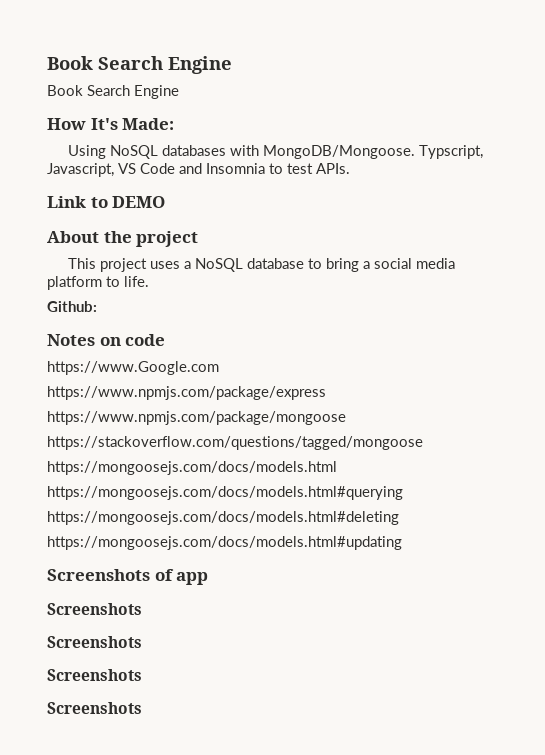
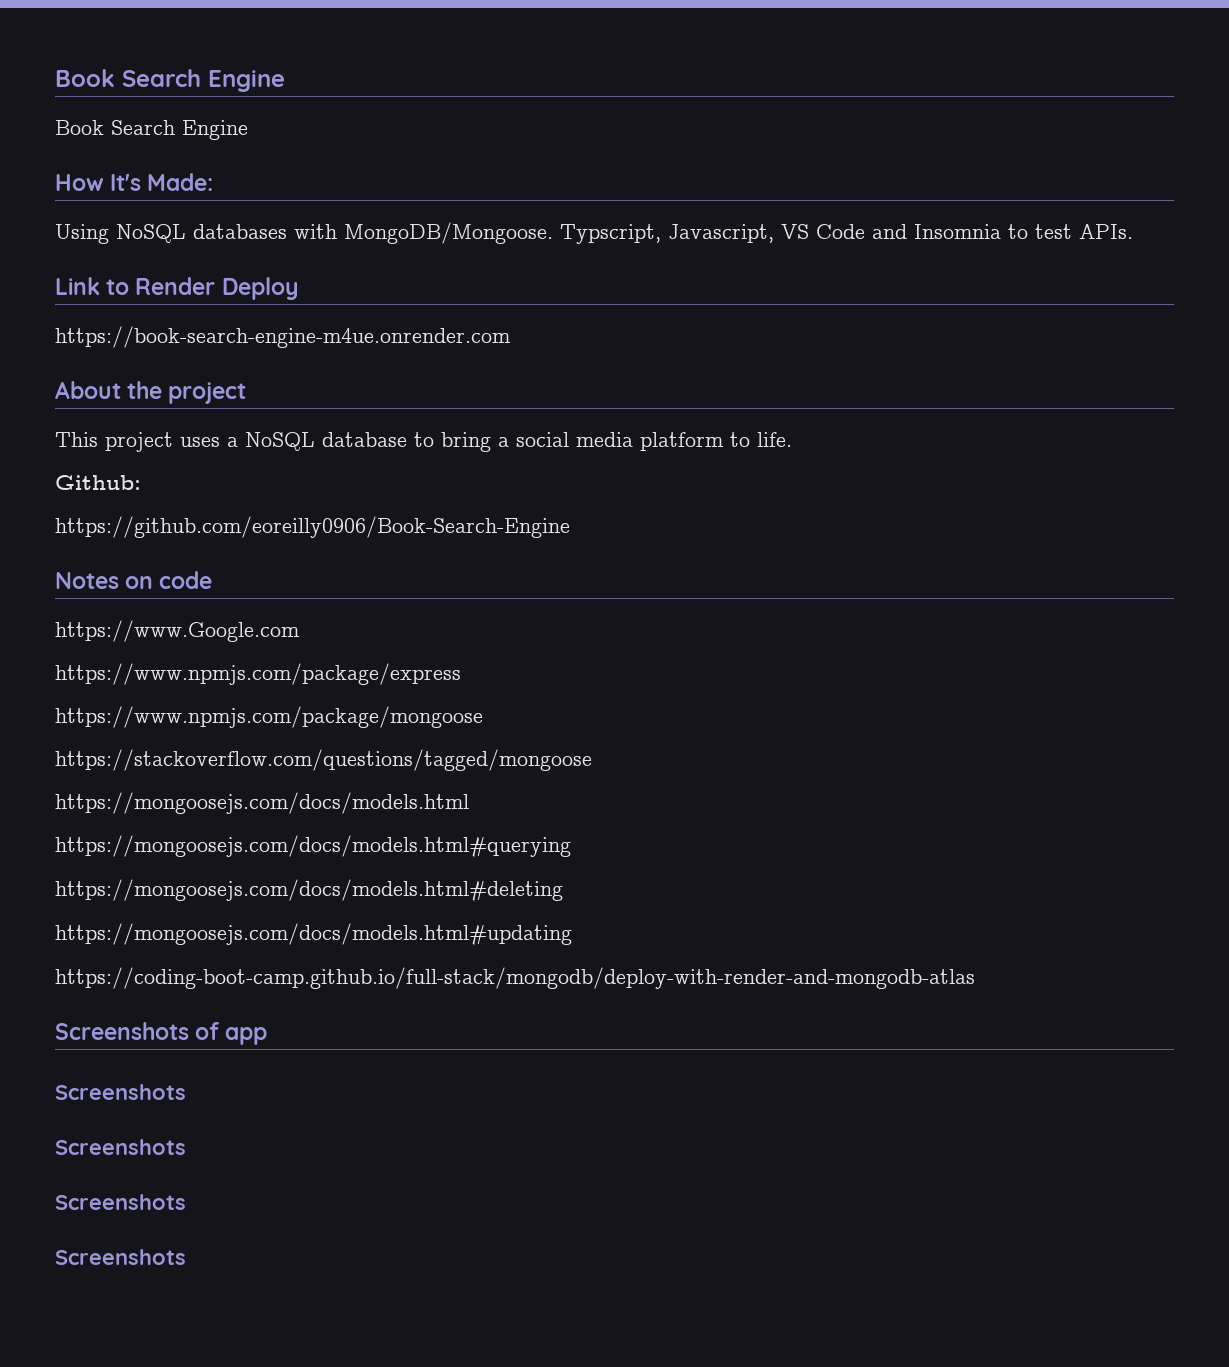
- Link to DEMO
+ Link to Render Deploy
+ https://book-search-engine-m4ue.onrender.com
+ https://github.com/eoreilly0906/Book-Search-Engine
+ https://coding-boot-camp.github.io/full-stack/mongodb/deploy-with-render-and-mongodb-atlas

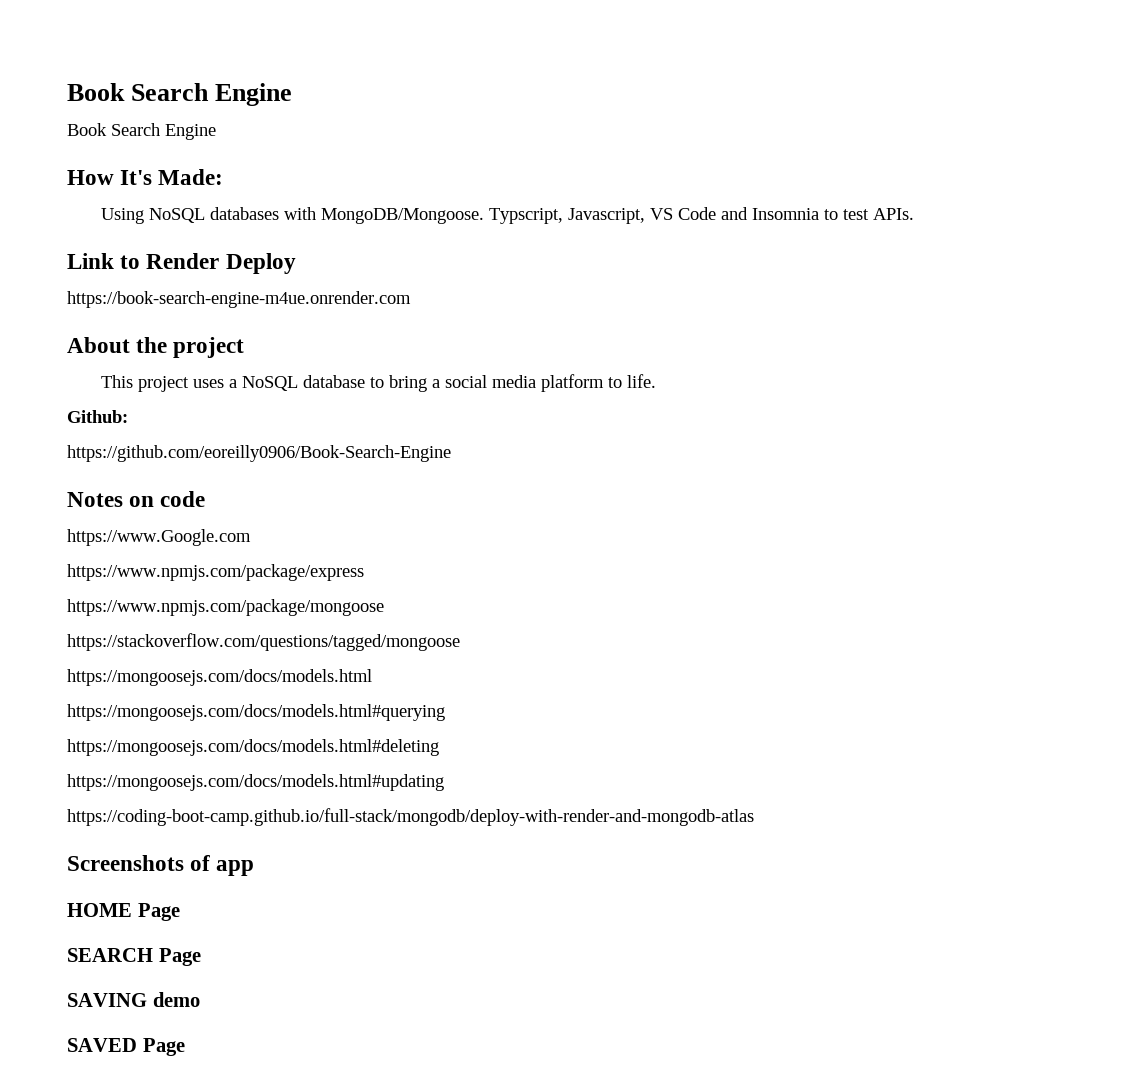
  Screenshots of app
- Screenshots
- Screenshots
- Screenshots
- Screenshots
+ HOME Page
+ SEARCH Page
+ SAVING demo
+ SAVED Page

